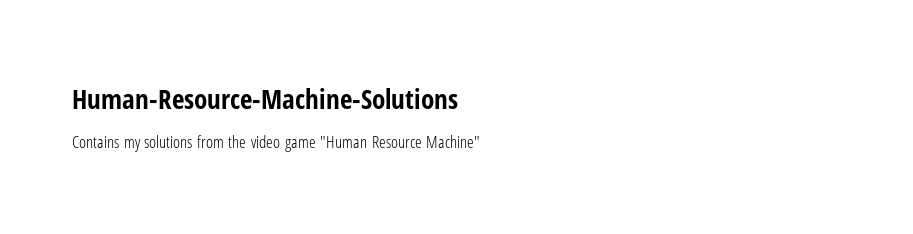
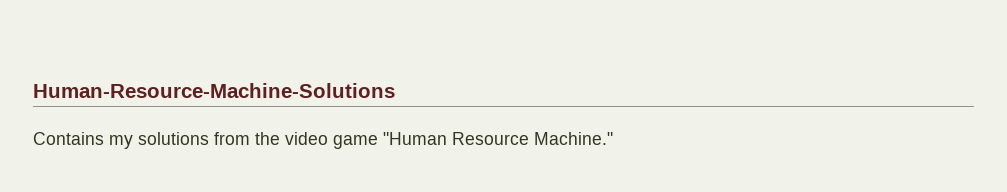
- Contains my solutions from the video game "Human Resource Machine"
+ Contains my solutions from the video game "Human Resource Machine."

